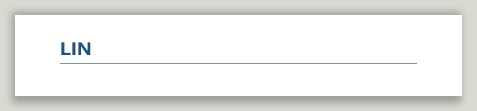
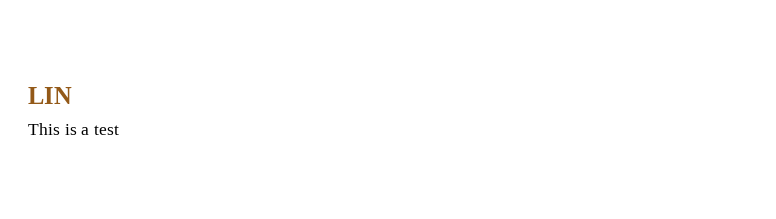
+ This is a test

